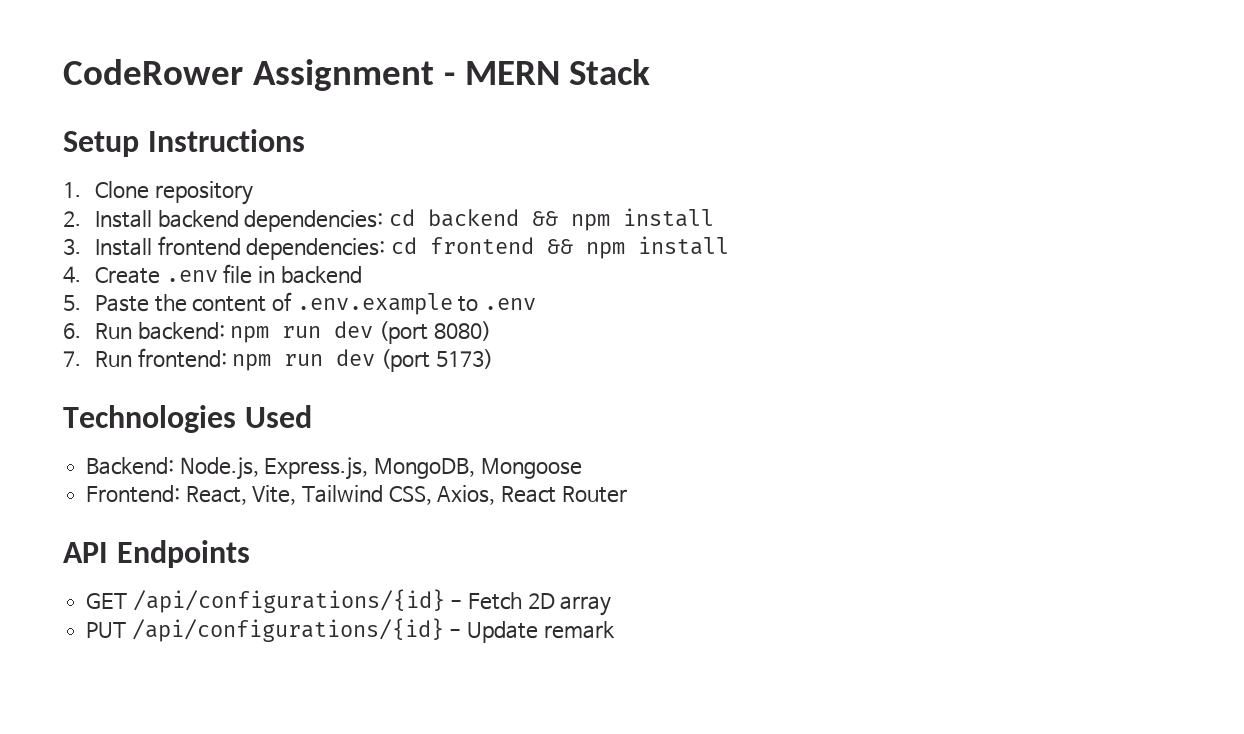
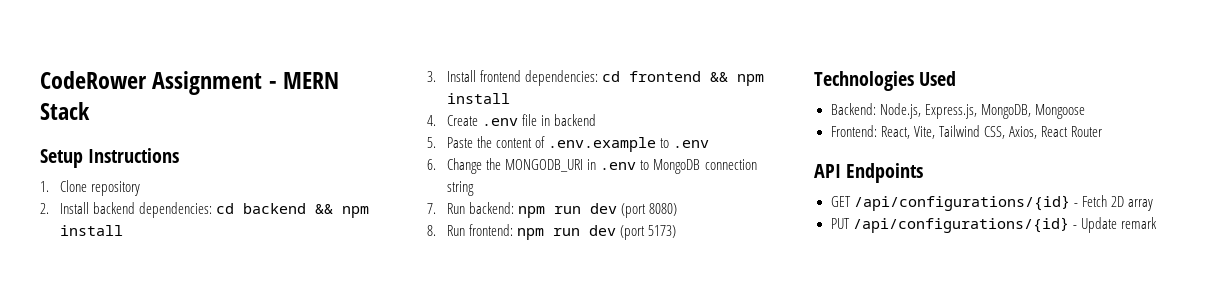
- 6. Run backend: npm run dev (port 8080)
+ 6. Change the MONGODB_URI in .env to MongoDB connection string
+ 7. Run backend: npm run dev (port 8080)
- 7. Run frontend: npm run dev (port 5173)
+ 8. Run frontend: npm run dev (port 5173)

